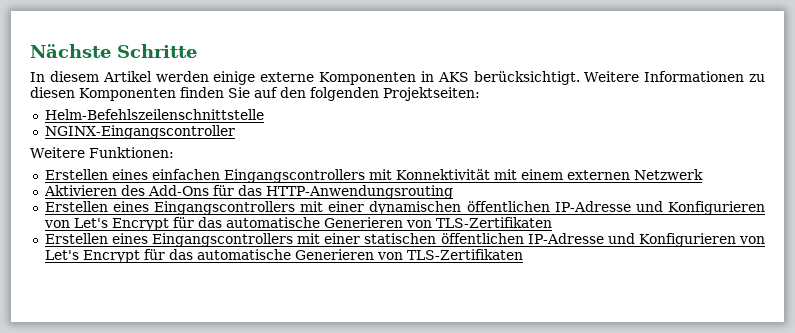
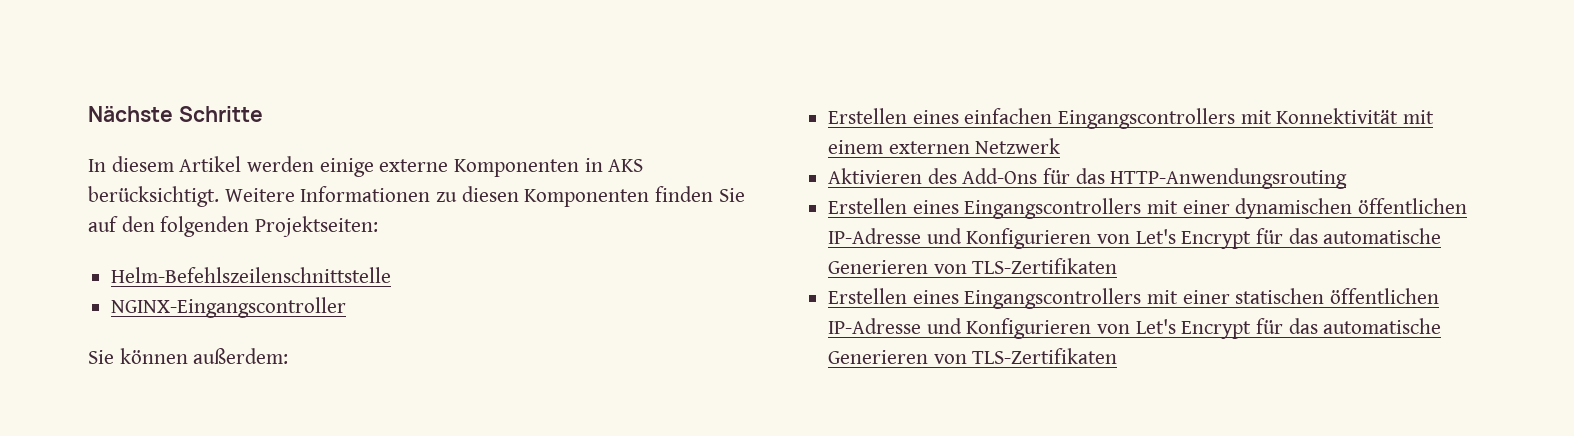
- Weitere Funktionen:
+ Sie können außerdem:

